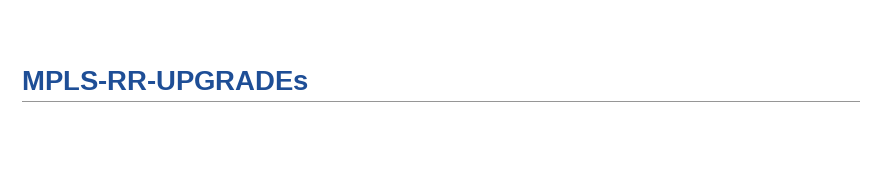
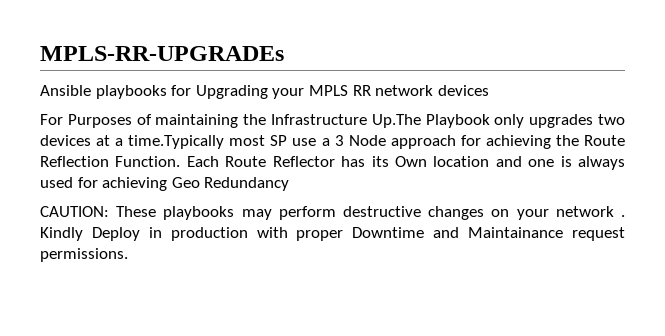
+ Ansible playbooks for Upgrading your MPLS RR network devices
+ For Purposes of maintaining the Infrastructure Up.The Playbook only upgrades two devices at a time.Typically most SP use a 3 Node approach for achieving the Route Reflection Function. Each Route Reflector has its Own location and one is always used for achieving Geo Redundancy
+ CAUTION: These playbooks may perform destructive changes on your network . Kindly Deploy in production with proper Downtime and Maintainance request permissions.

